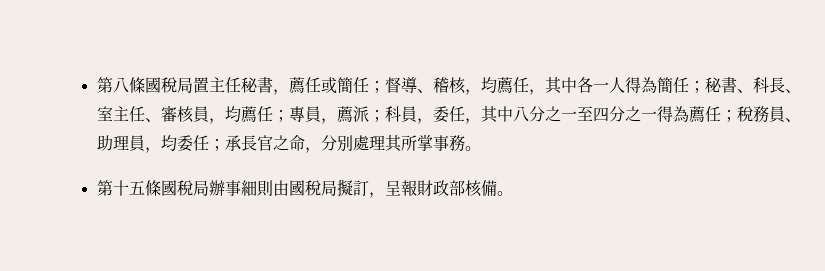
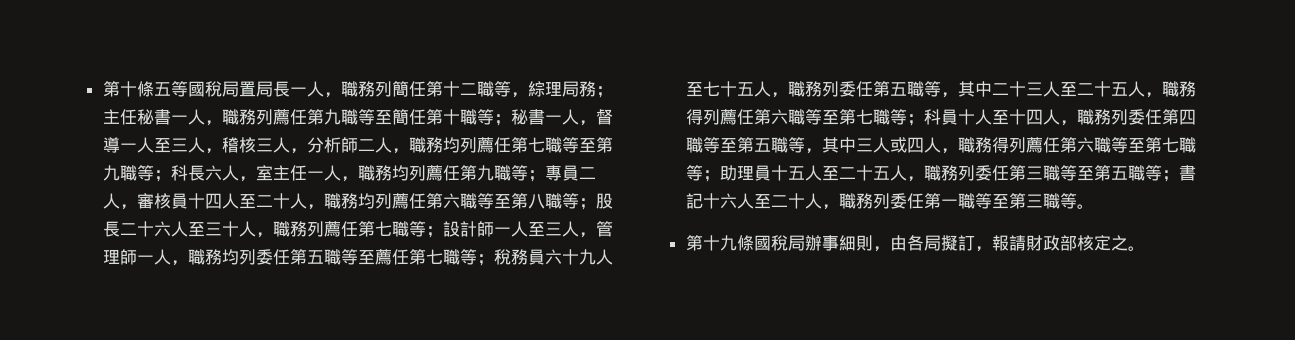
- 第八條國稅局置主任秘書，薦任或簡任；督導、稽核，均薦任，其中各一人得為簡任；秘書、科長、室主任、審核員，均薦任；專員，薦派；科員，委任，其中八分之一至四分之一得為薦任；稅務員、助理員，均委任；承長官之命，分別處理其所掌事務。
+ 第十條五等國稅局置局長一人，職務列簡任第十二職等，綜理局務；主任秘書一人，職務列薦任第九職等至簡任第十職等；秘書一人，督導一人至三人，稽核三人，分析師二人，職務均列薦任第七職等至第九職等；科長六人，室主任一人，職務均列薦任第九職等；專員二人，審核員十四人至二十人，職務均列薦任第六職等至第八職等；股長二十六人至三十人，職務列薦任第七職等；設計師一人至三人，管理師一人，職務均列委任第五職等至薦任第七職等；稅務員六十九人至七十五人，職務列委任第五職等，其中二十三人至二十五人，職務得列薦任第六職等至第七職等；科員十人至十四人，職務列委任第四職等至第五職等，其中三人或四人，職務得列薦任第六職等至第七職等；助理員十五人至二十五人，職務列委任第三職等至第五職等；書記十六人至二十人，職務列委任第一職等至第三職等。
- 第十五條國稅局辦事細則由國稅局擬訂，呈報財政部核備。
+ 第十九條國稅局辦事細則，由各局擬訂，報請財政部核定之。

